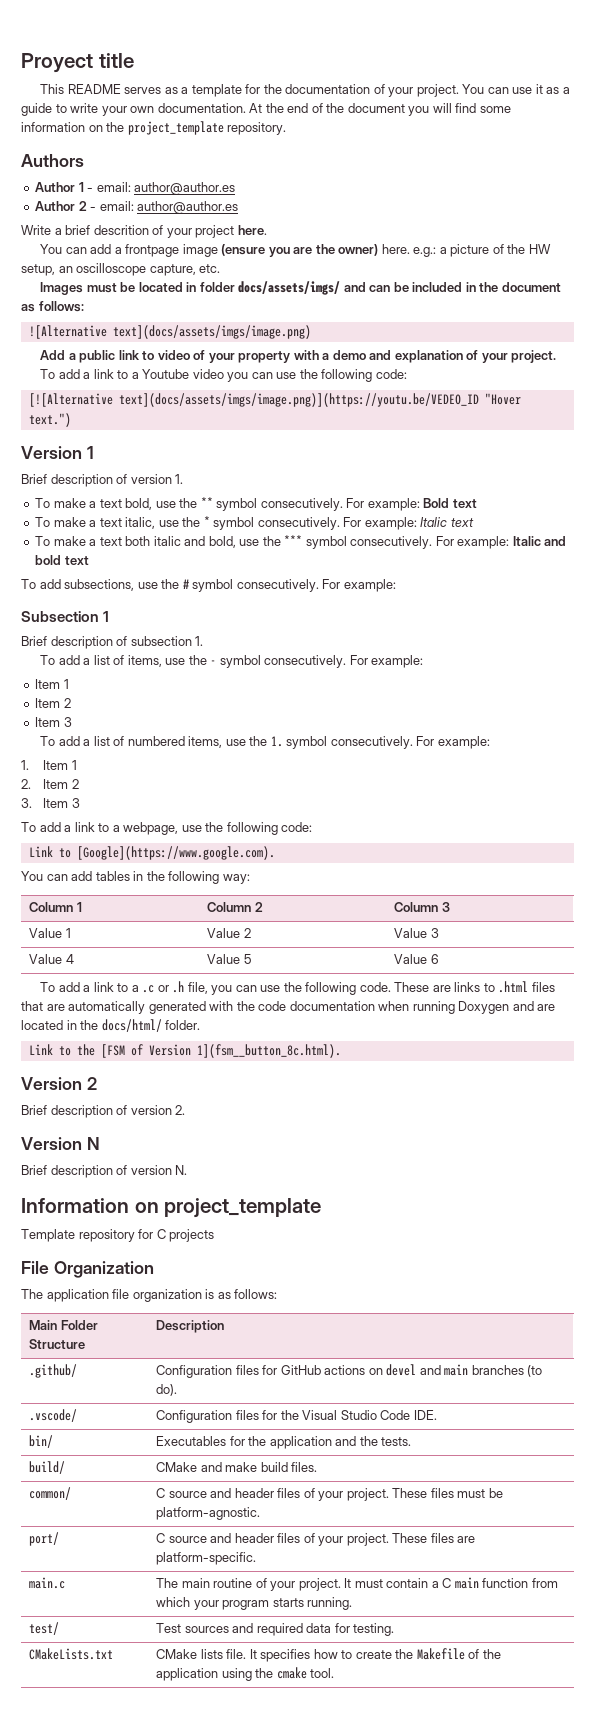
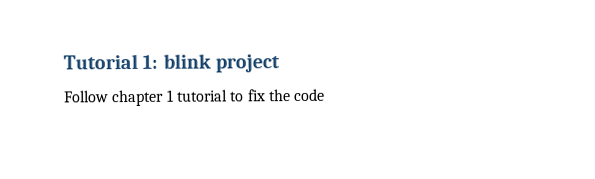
- Proyect title
- This README serves as a template for the documentation of your project. You can use it as a guide to write your own documentation. At the end of the document you will find some information on the project_template repository.
- Authors
- Author 1 - email: author@author.es
- Author 2 - email: author@author.es
- Write a brief descrition of your project here.
- You can add a frontpage image (ensure you are the owner) here. e.g.: a picture of the HW setup, an oscilloscope capture, etc.
- Images must be located in folder docs/assets/imgs/ and can be included in the document as follows:
- ![Alternative text](docs/assets/imgs/image.png)
- Add a public link to video of your property with a demo and explanation of your project.
- To add a link to a Youtube video you can use the following code:
- [![Alternative text](docs/assets/imgs/image.png)](https://youtu.be/VEDEO_ID "Hover text.")
- Version 1
- Brief description of version 1.
- To make a text bold, use the ** symbol consecutively. For example: Bold text
- To make a text italic, use the * symbol consecutively. For example: Italic text
- To make a text both italic and bold, use the *** symbol consecutively. For example: Italic and bold text
- To add subsections, use the # symbol consecutively. For example:
- Subsection 1
- Brief description of subsection 1.
- To add a list of items, use the - symbol consecutively. For example:
- Item 1
- Item 2
- Item 3
- To add a list of numbered items, use the 1. symbol consecutively. For example:
- 1. Item 1
- 2. Item 2
- 3. Item 3
- To add a link to a webpage, use the following code:
- Link to [Google](https://www.google.com).
- You can add tables in the following way:
- Column 1 | Column 2 | Column 3
- Value 1 | Value 2 | Value 3
- Value 4 | Value 5 | Value 6
- To add a link to a .c or .h file, you can use the following code. These are links to .html files that are automatically generated with the code documentation when running Doxygen and are located in the docs/html/ folder.
- Link to the [FSM of Version 1](fsm__button_8c.html).
- Version 2
- Brief description of version 2.
- Version N
- Brief description of version N.
- Information on project_template
- Template repository for C projects
- File Organization
- The application file organization is as follows:
- Main Folder Structure | Description
- .github/ | Configuration files for GitHub actions on devel and main branches (to do).
- .vscode/ | Configuration files for the Visual Studio Code IDE.
- bin/ | Executables for the application and the tests.
- build/ | CMake and make build files.
- common/ | C source and header files of your project. These files must be platform-agnostic.
- port/ | C source and header files of your project. These files are platform-specific.
- main.c | The main routine of your project. It must contain a C main function from which your program starts running.
- test/ | Test sources and required data for testing.
- CMakeLists.txt | CMake lists file. It specifies how to create the Makefile of the application using the cmake tool.
+ Tutorial 1: blink project
+ Follow chapter 1 tutorial to fix the code

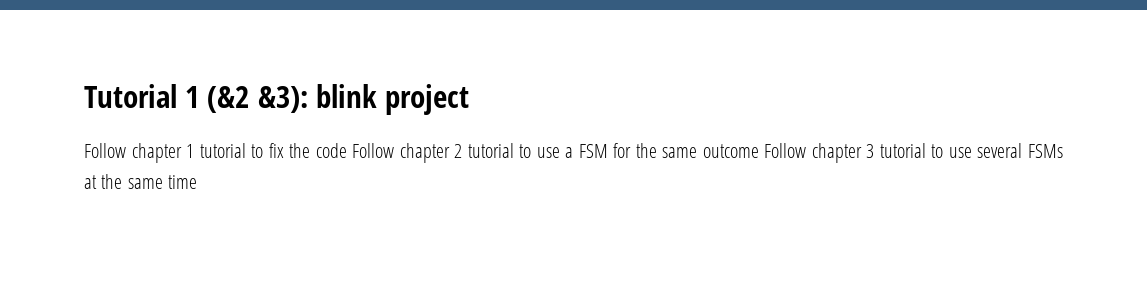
- Tutorial 1: blink project
+ Tutorial 1 (&2 &3): blink project
- Follow chapter 1 tutorial to fix the code
+ Follow chapter 1 tutorial to fix the code Follow chapter 2 tutorial to use a FSM for the same outcome Follow chapter 3 tutorial to use several FSMs at the same time

